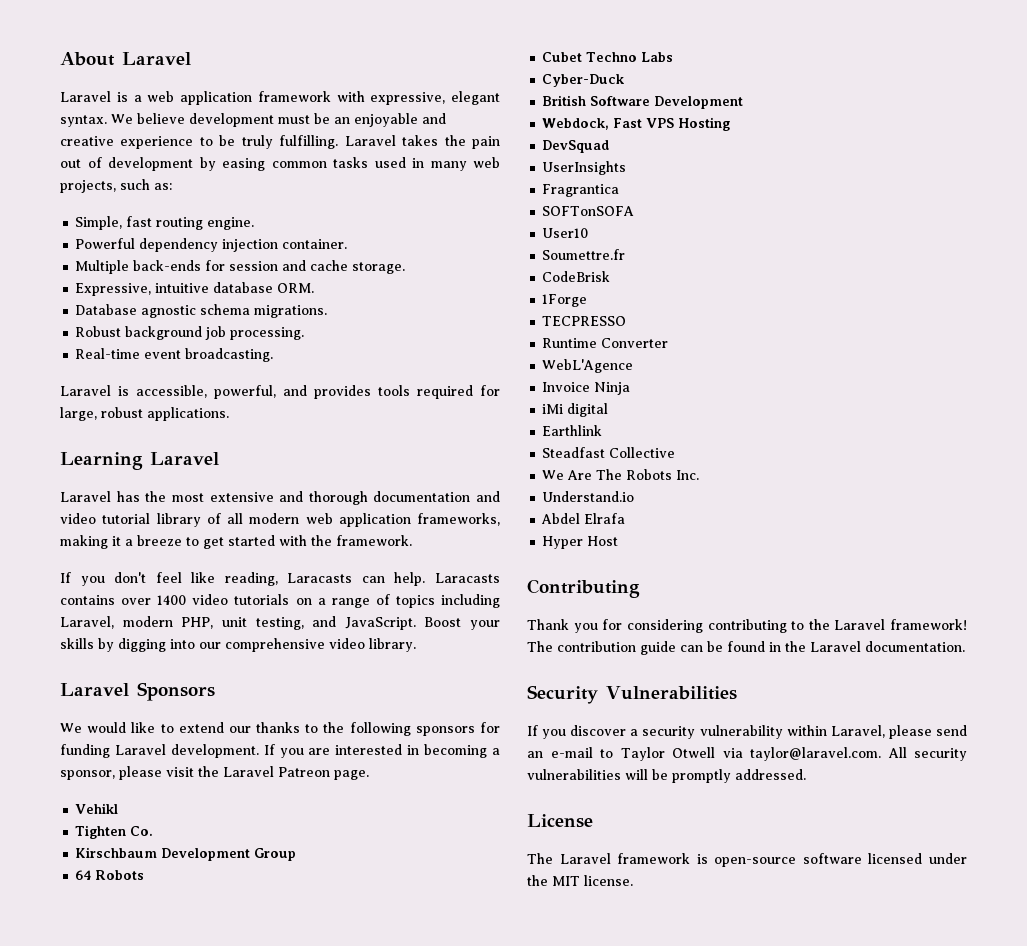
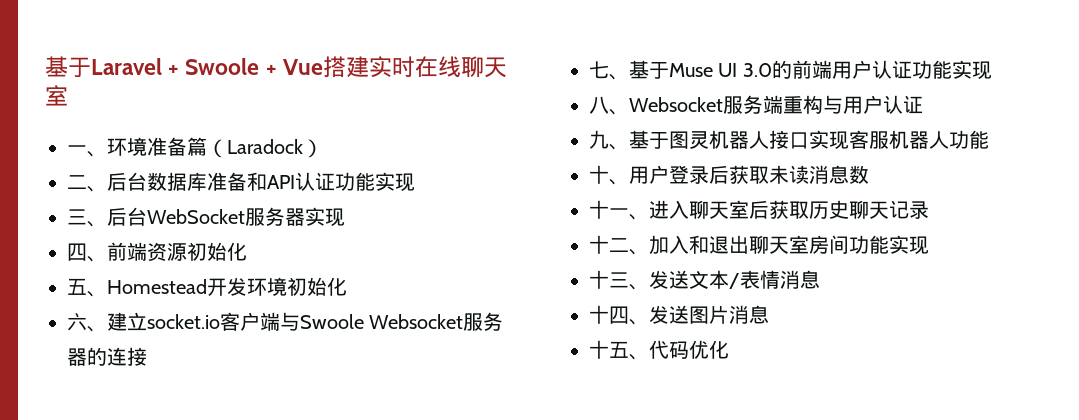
- About Laravel
- Laravel is a web application framework with expressive, elegant syntax. We believe development must be an enjoyable and creative experience to be truly fulfilling. Laravel takes the pain out of development by easing common tasks used in many web projects, such as:
- Simple, fast routing engine.
- Powerful dependency injection container.
- Multiple back-ends for session and cache storage.
- Expressive, intuitive database ORM.
- Database agnostic schema migrations.
- Robust background job processing.
- Real-time event broadcasting.
- Laravel is accessible, powerful, and provides tools required for large, robust applications.
- Learning Laravel
- Laravel has the most extensive and thorough documentation and video tutorial library of all modern web application frameworks, making it a breeze to get started with the framework.
- If you don't feel like reading, Laracasts can help. Laracasts contains over 1400 video tutorials on a range of topics including Laravel, modern PHP, unit testing, and JavaScript. Boost your skills by digging into our comprehensive video library.
- Laravel Sponsors
- We would like to extend our thanks to the following sponsors for funding Laravel development. If you are interested in becoming a sponsor, please visit the Laravel Patreon page.
- Vehikl
- Tighten Co.
- Kirschbaum Development Group
- 64 Robots
- Cubet Techno Labs
- Cyber-Duck
- British Software Development
- Webdock, Fast VPS Hosting
- DevSquad
- UserInsights
- Fragrantica
- SOFTonSOFA
- User10
- Soumettre.fr
- CodeBrisk
- 1Forge
- TECPRESSO
- Runtime Converter
- WebL'Agence
- Invoice Ninja
- iMi digital
- Earthlink
- Steadfast Collective
- We Are The Robots Inc.
- Understand.io
- Abdel Elrafa
- Hyper Host
- Contributing
- Thank you for considering contributing to the Laravel framework! The contribution guide can be found in the Laravel documentation.
- Security Vulnerabilities
- If you discover a security vulnerability within Laravel, please send an e-mail to Taylor Otwell via taylor@laravel.com. All security vulnerabilities will be promptly addressed.
- License
- The Laravel framework is open-source software licensed under the MIT license.
+ 基于Laravel + Swoole + Vue搭建实时在线聊天室
+ 一、环境准备篇（Laradock）
+ 二、后台数据库准备和API认证功能实现
+ 三、后台WebSocket服务器实现
+ 四、前端资源初始化
+ 五、Homestead开发环境初始化
+ 六、建立socket.io客户端与Swoole Websocket服务器的连接
+ 七、基于Muse UI 3.0的前端用户认证功能实现
+ 八、Websocket服务端重构与用户认证
+ 九、基于图灵机器人接口实现客服机器人功能
+ 十、用户登录后获取未读消息数
+ 十一、进入聊天室后获取历史聊天记录
+ 十二、加入和退出聊天室房间功能实现
+ 十三、发送文本/表情消息
+ 十四、发送图片消息
+ 十五、代码优化

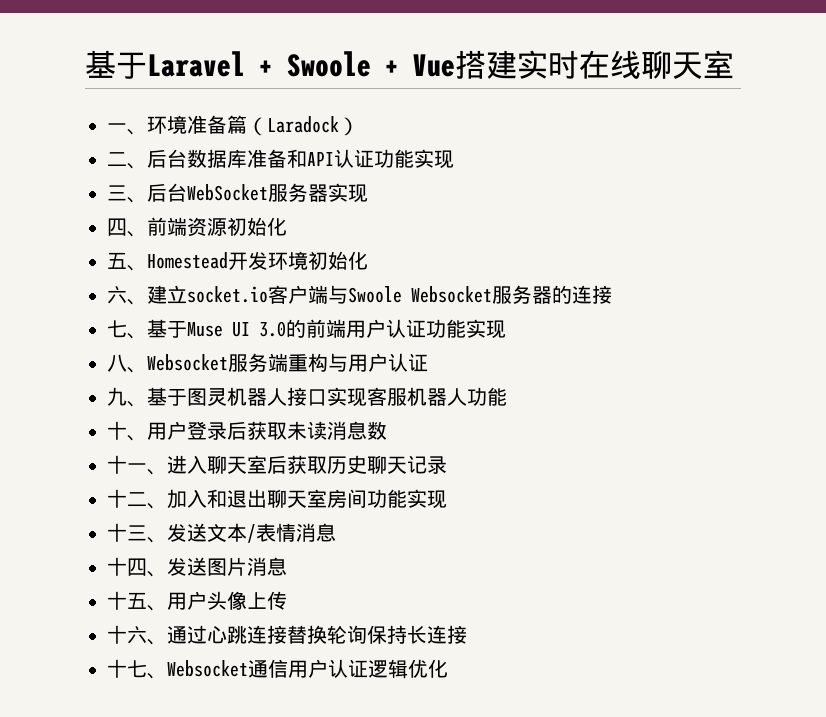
- 十五、代码优化
+ 十五、用户头像上传
+ 十六、通过心跳连接替换轮询保持长连接
+ 十七、Websocket通信用户认证逻辑优化

